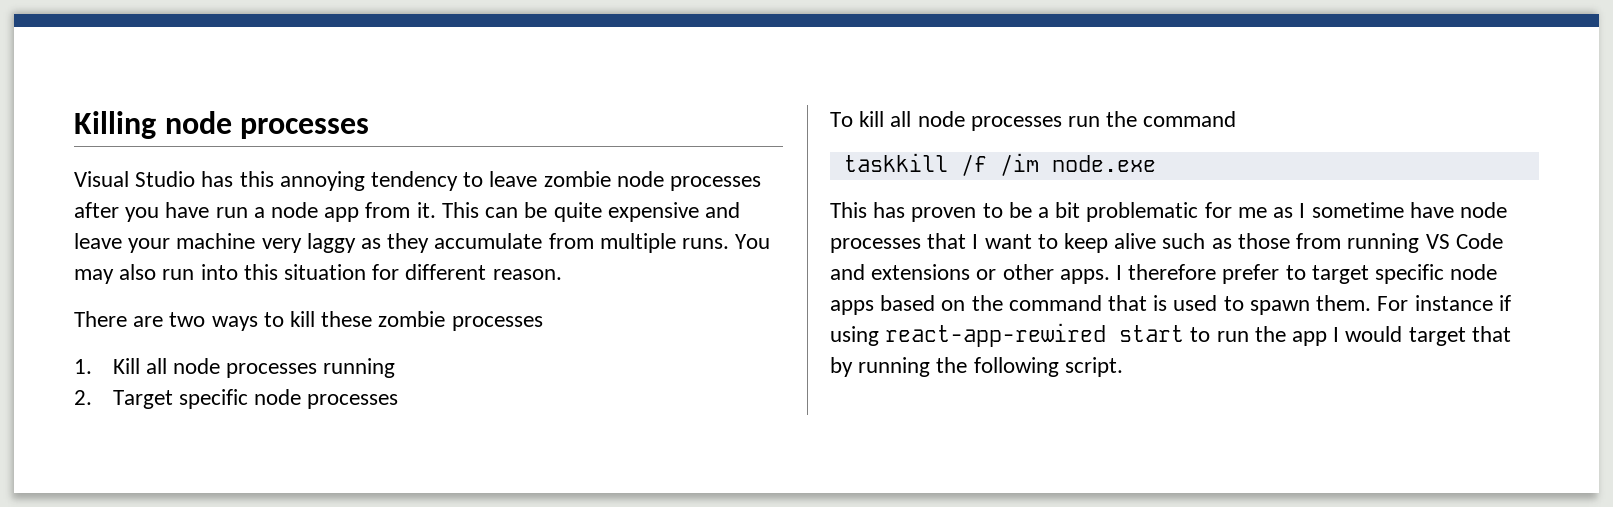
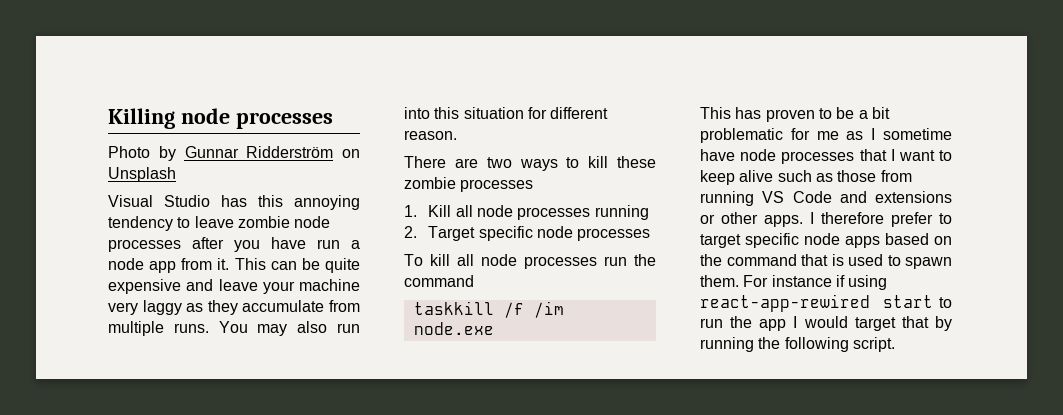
+ Photo by Gunnar Ridderström on Unsplash

